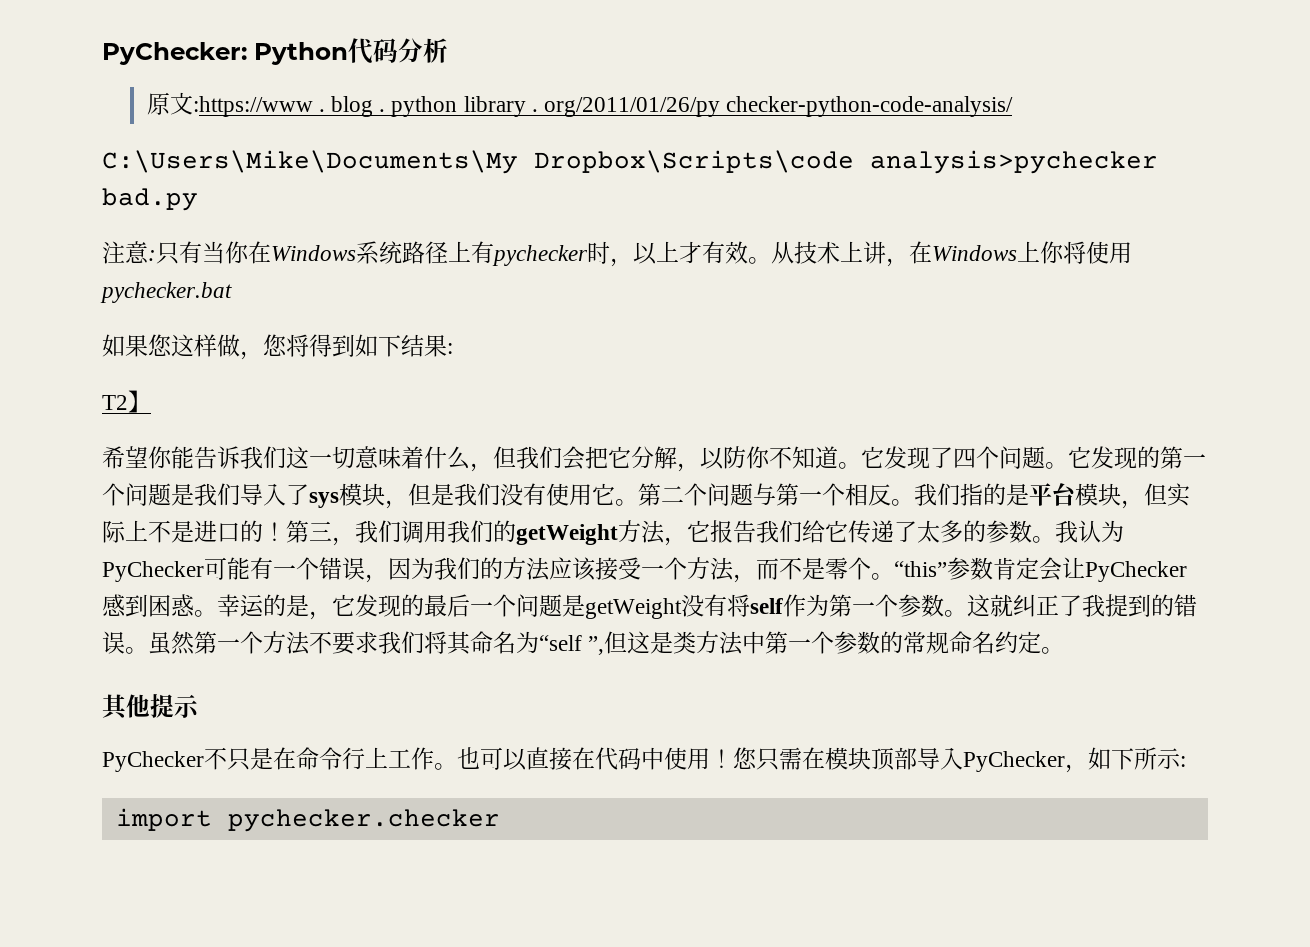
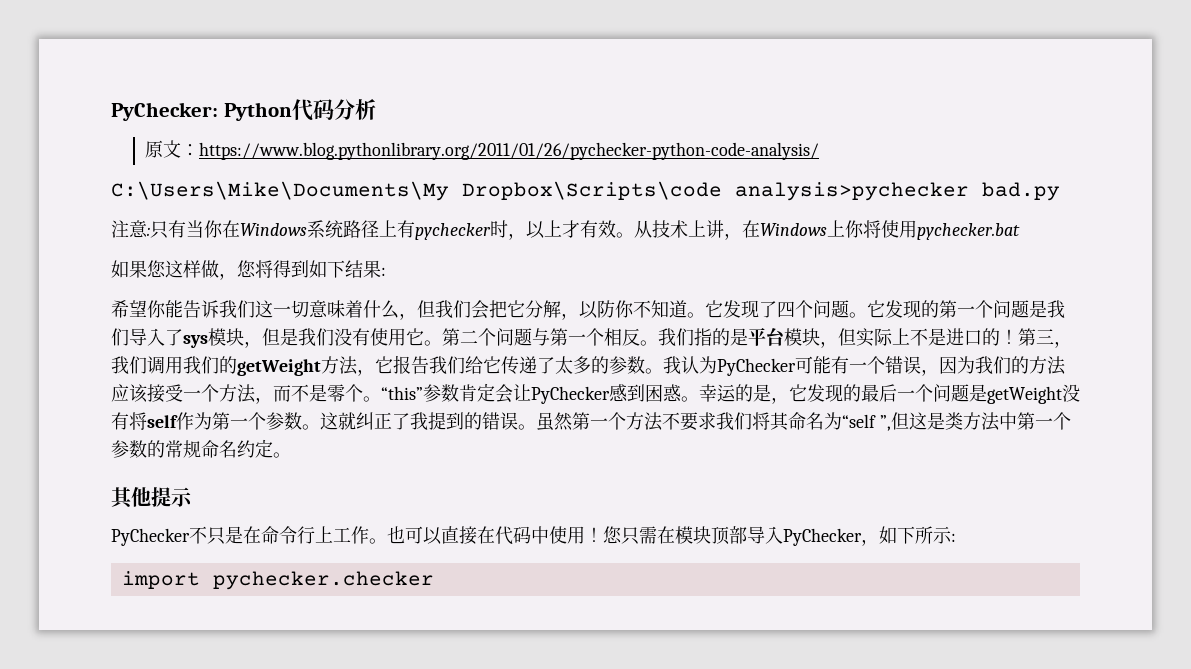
- 原文:https://www . blog . python library . org/2011/01/26/py checker-python-code-analysis/
+ 原文：https://www.blog.pythonlibrary.org/2011/01/26/pychecker-python-code-analysis/
- T2】

